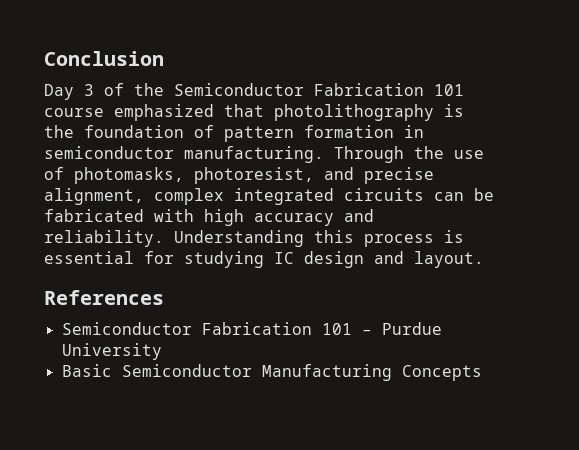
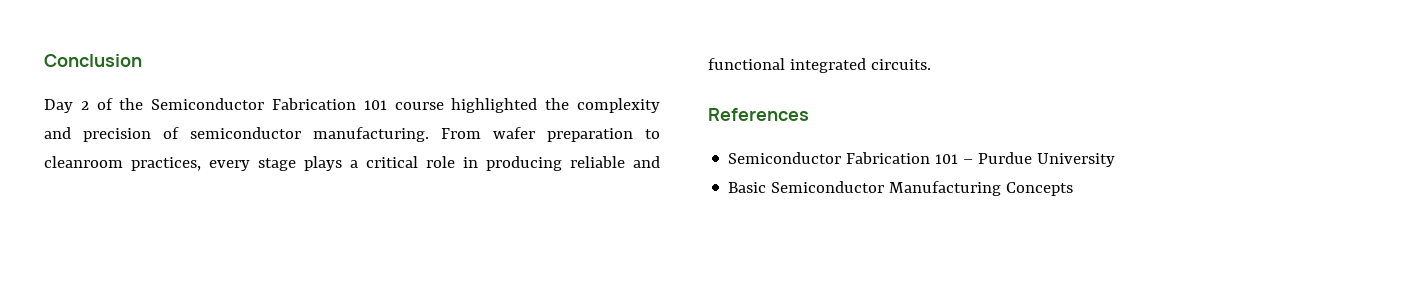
- Day 3 of the Semiconductor Fabrication 101 course emphasized that photolithography is the foundation of pattern formation in semiconductor manufacturing. Through the use of photomasks, photoresist, and precise alignment, complex integrated circuits can be fabricated with high accuracy and reliability. Understanding this process is essential for studying IC design and layout.
+ Day 2 of the Semiconductor Fabrication 101 course highlighted the complexity and precision of semiconductor manufacturing. From wafer preparation to cleanroom practices, every stage plays a critical role in producing reliable and functional integrated circuits.

